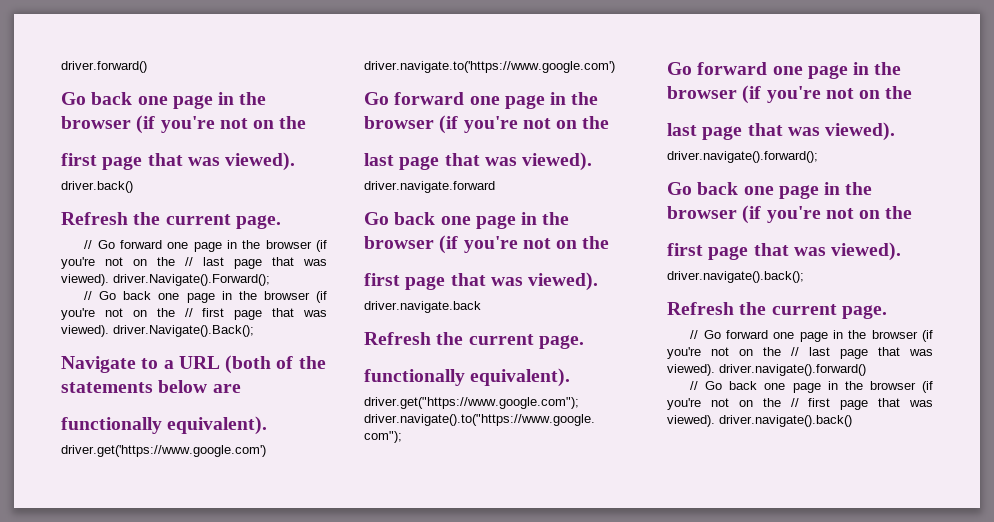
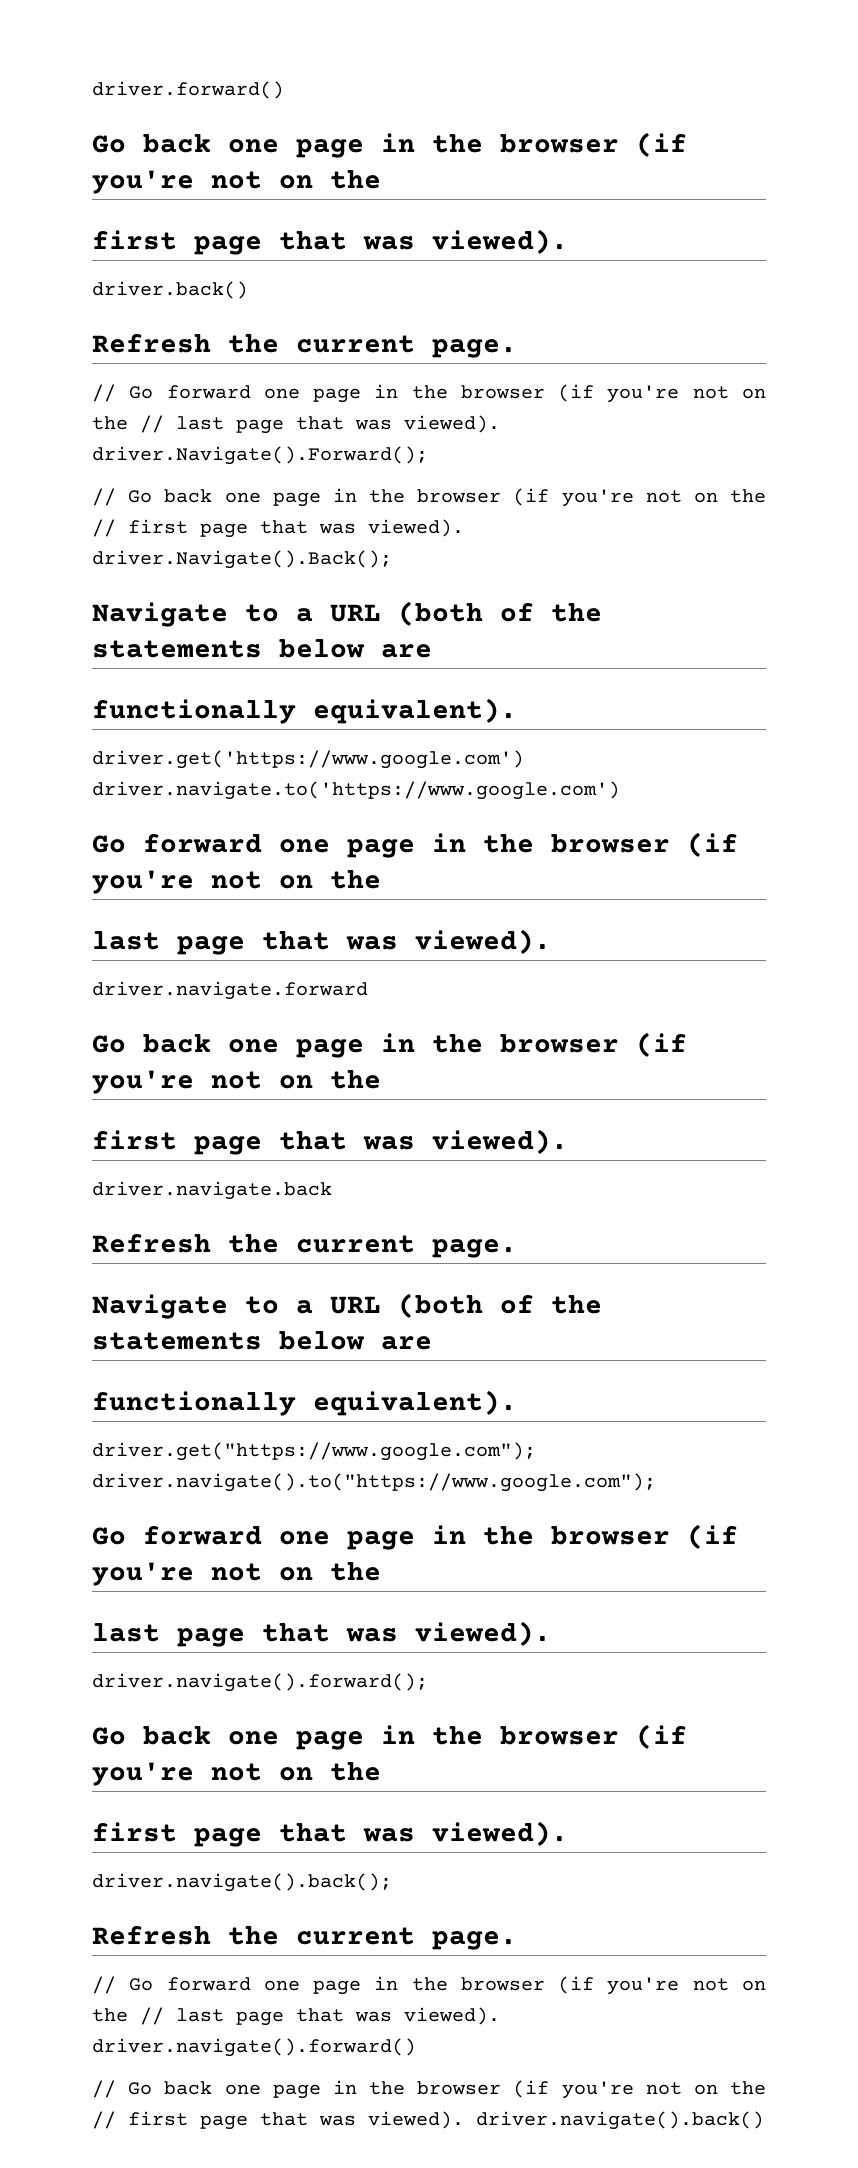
  driver.navigate.back
  Refresh the current page.
+ Navigate to a URL (both of the statements below are

